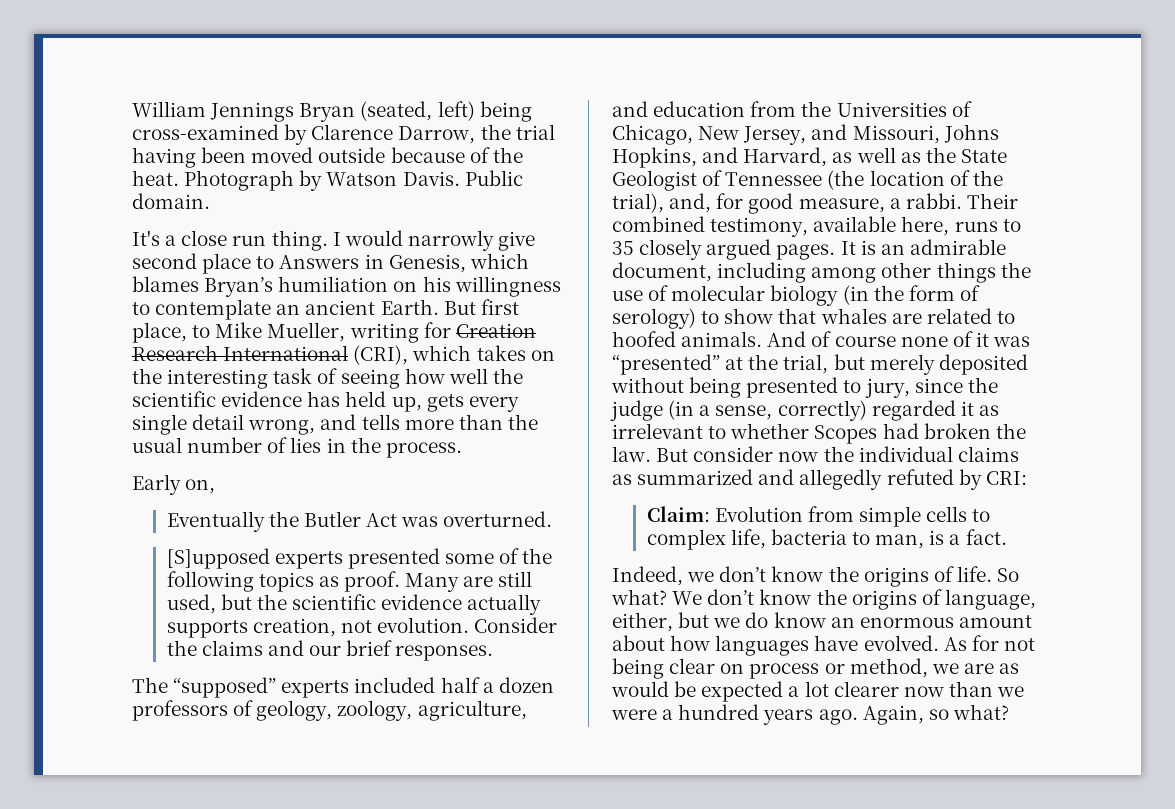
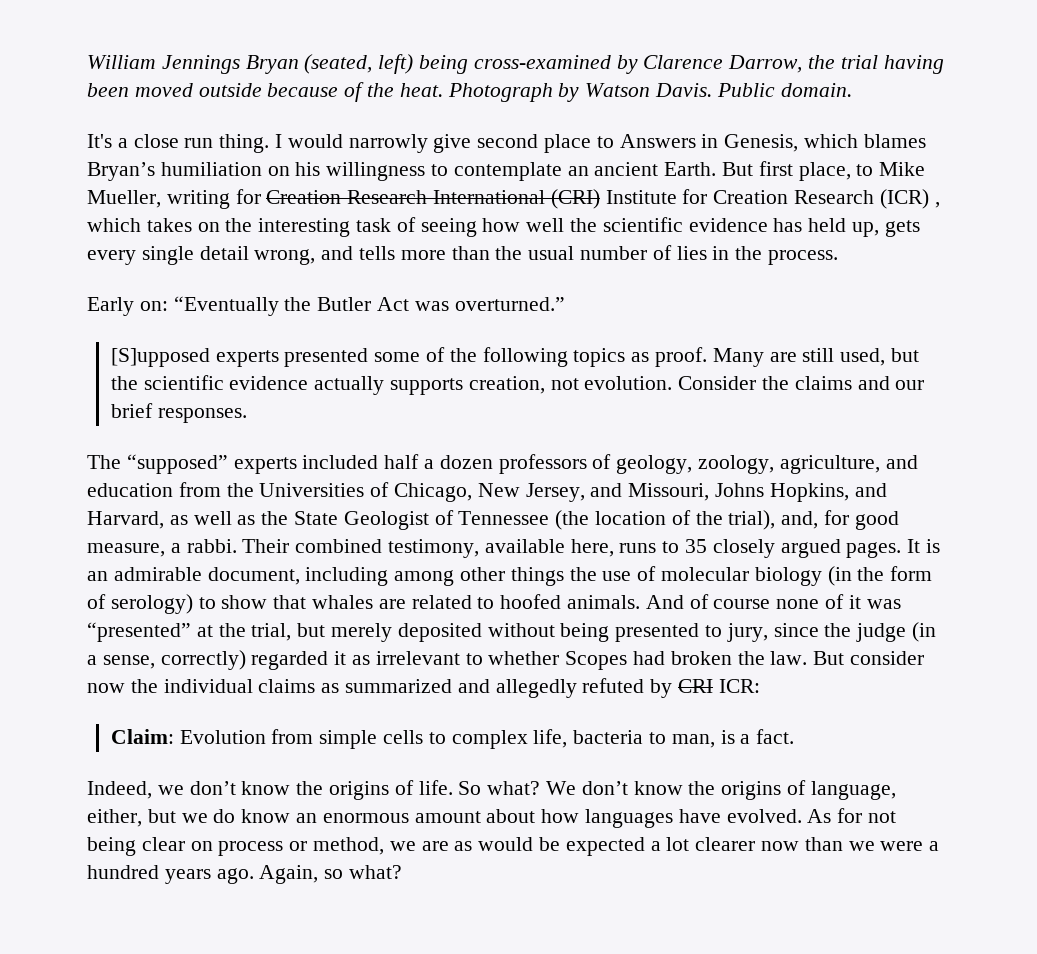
- But first place, to Mike Mueller, writing for Creation Research International (CRI), which takes on the interesting task of seeing how well the scientific evidence has held up, gets every single detail wrong, and tells more than the usual number of lies in the process.
+ But first place, to Mike Mueller, writing for Creation Research International (CRI) Institute for Creation Research (ICR) , which takes on the interesting task of seeing how well the scientific evidence has held up, gets every single detail wrong, and tells more than the usual number of lies in the process.
- Early on,
- Eventually the Butler Act was overturned.
+ Early on: “Eventually the Butler Act was overturned.”
- But consider now the individual claims as summarized and allegedly refuted by CRI:
+ But consider now the individual claims as summarized and allegedly refuted by CRI ICR:

